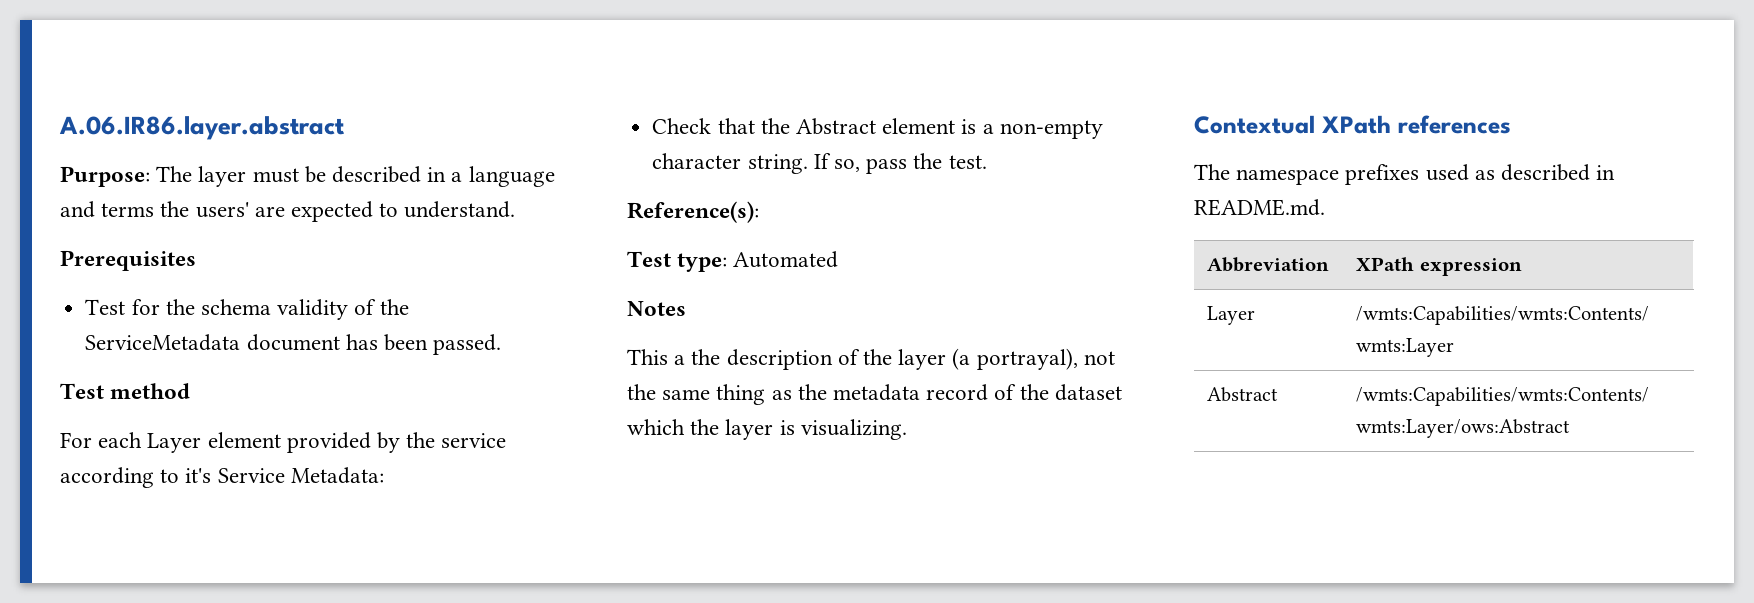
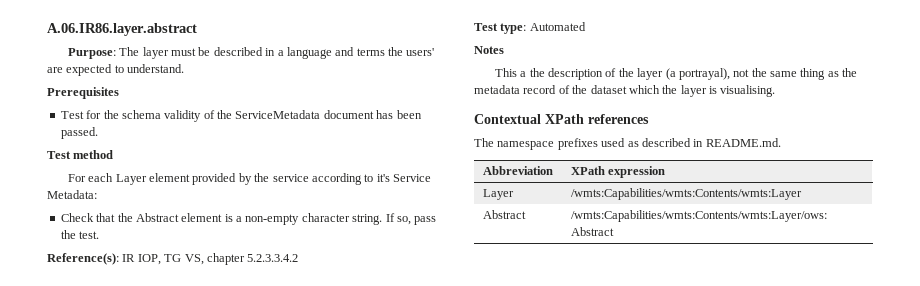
- Reference(s):
+ Reference(s): IR IOP, TG VS, chapter 5.2.3.3.4.2
- This a the description of the layer (a portrayal), not the same thing as the metadata record of the dataset which the layer is visualizing.
+ This a the description of the layer (a portrayal), not the same thing as the metadata record of the dataset which the layer is visualising.

